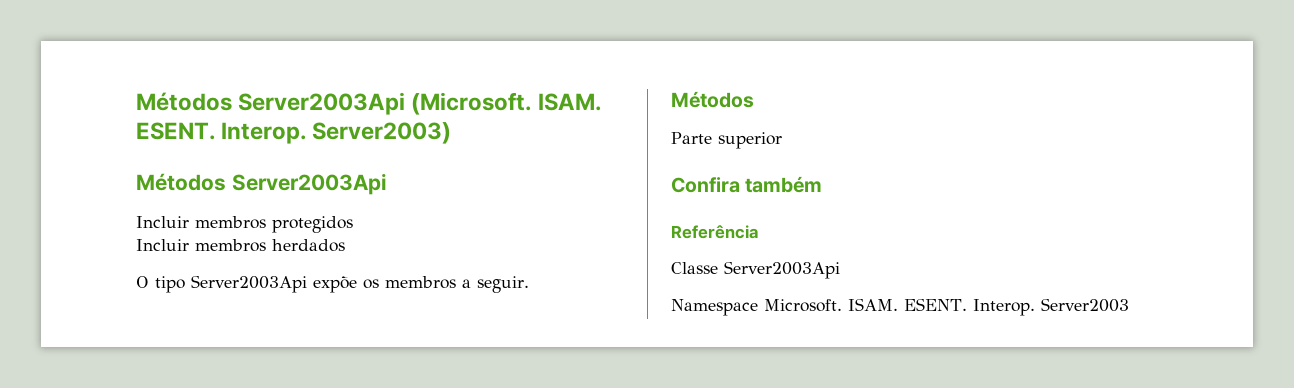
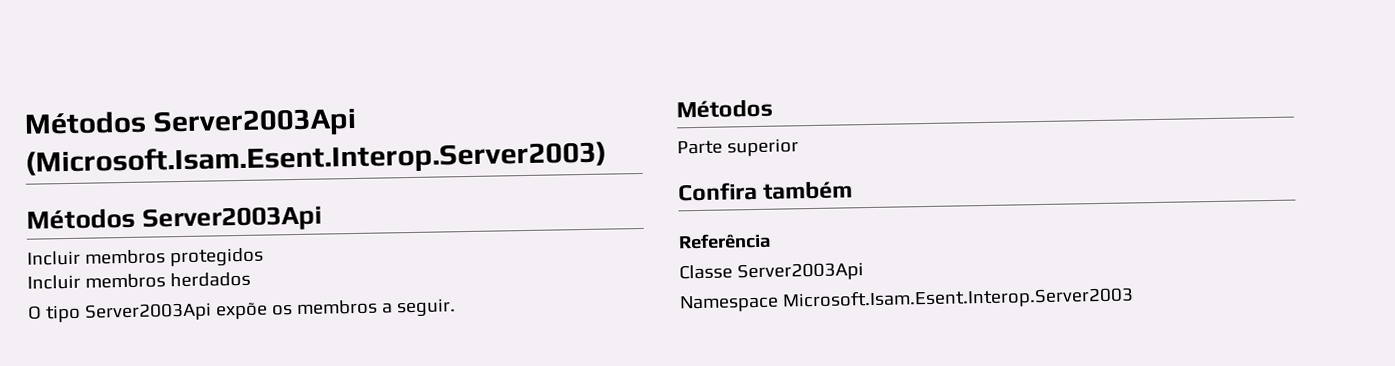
- Métodos Server2003Api (Microsoft. ISAM. ESENT. Interop. Server2003)
+ Métodos Server2003Api (Microsoft.Isam.Esent.Interop.Server2003)
- Namespace Microsoft. ISAM. ESENT. Interop. Server2003
+ Namespace Microsoft.Isam.Esent.Interop.Server2003

